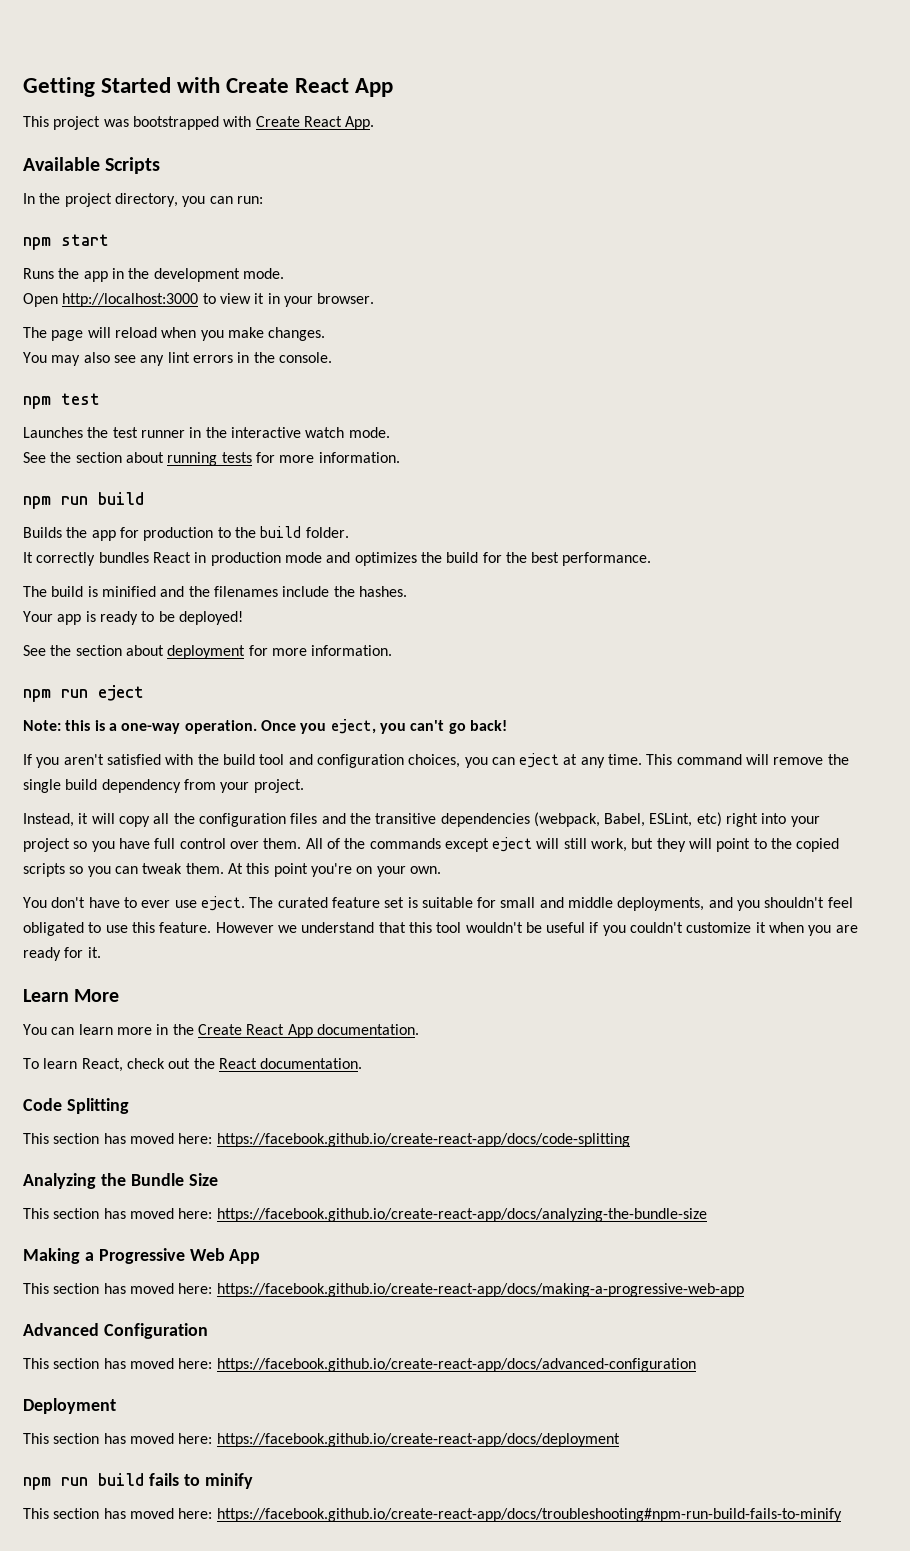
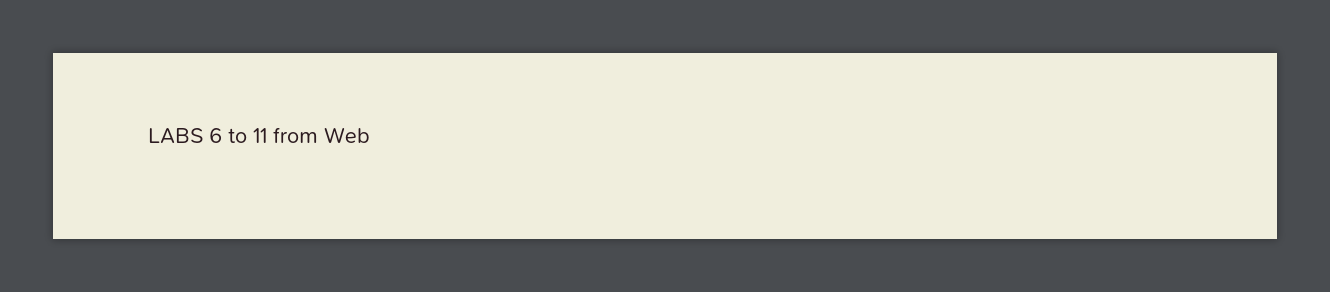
- Getting Started with Create React App
- This project was bootstrapped with Create React App.
- Available Scripts
- In the project directory, you can run:
- npm start
- Runs the app in the development mode.
- Open http://localhost:3000 to view it in your browser.
- The page will reload when you make changes.
- You may also see any lint errors in the console.
- npm test
- Launches the test runner in the interactive watch mode.
- See the section about running tests for more information.
- npm run build
- Builds the app for production to the build folder.
- It correctly bundles React in production mode and optimizes the build for the best performance.
- The build is minified and the filenames include the hashes.
- Your app is ready to be deployed!
- See the section about deployment for more information.
- npm run eject
- Note: this is a one-way operation. Once you eject, you can't go back!
- If you aren't satisfied with the build tool and configuration choices, you can eject at any time. This command will remove the single build dependency from your project.
- Instead, it will copy all the configuration files and the transitive dependencies (webpack, Babel, ESLint, etc) right into your project so you have full control over them. All of the commands except eject will still work, but they will point to the copied scripts so you can tweak them. At this point you're on your own.
- You don't have to ever use eject. The curated feature set is suitable for small and middle deployments, and you shouldn't feel obligated to use this feature. However we understand that this tool wouldn't be useful if you couldn't customize it when you are ready for it.
- Learn More
- You can learn more in the Create React App documentation.
- To learn React, check out the React documentation.
- Code Splitting
- This section has moved here: https://facebook.github.io/create-react-app/docs/code-splitting
- Analyzing the Bundle Size
- This section has moved here: https://facebook.github.io/create-react-app/docs/analyzing-the-bundle-size
- Making a Progressive Web App
- This section has moved here: https://facebook.github.io/create-react-app/docs/making-a-progressive-web-app
- Advanced Configuration
- This section has moved here: https://facebook.github.io/create-react-app/docs/advanced-configuration
- Deployment
- This section has moved here: https://facebook.github.io/create-react-app/docs/deployment
- npm run build fails to minify
- This section has moved here: https://facebook.github.io/create-react-app/docs/troubleshooting#npm-run-build-fails-to-minify
+ LABS 6 to 11 from Web

